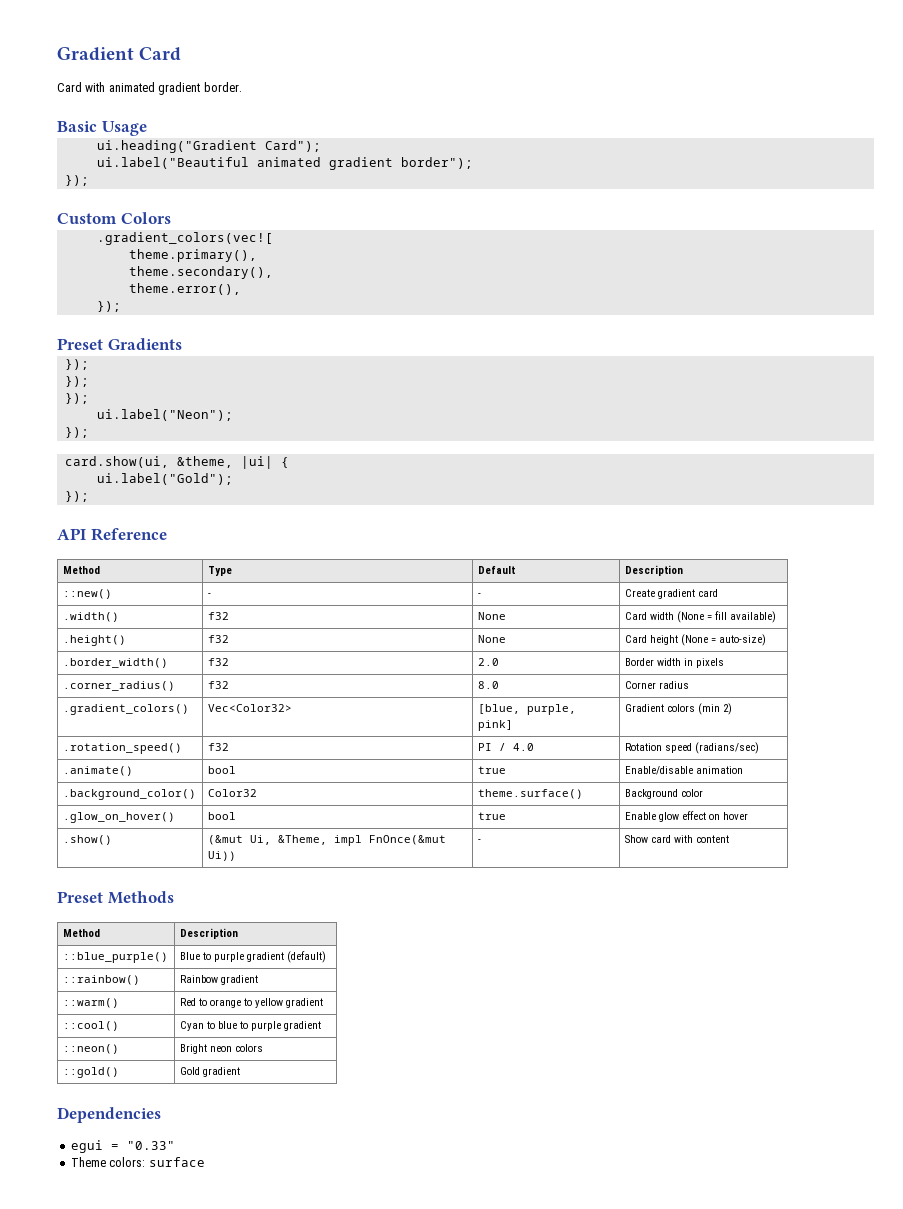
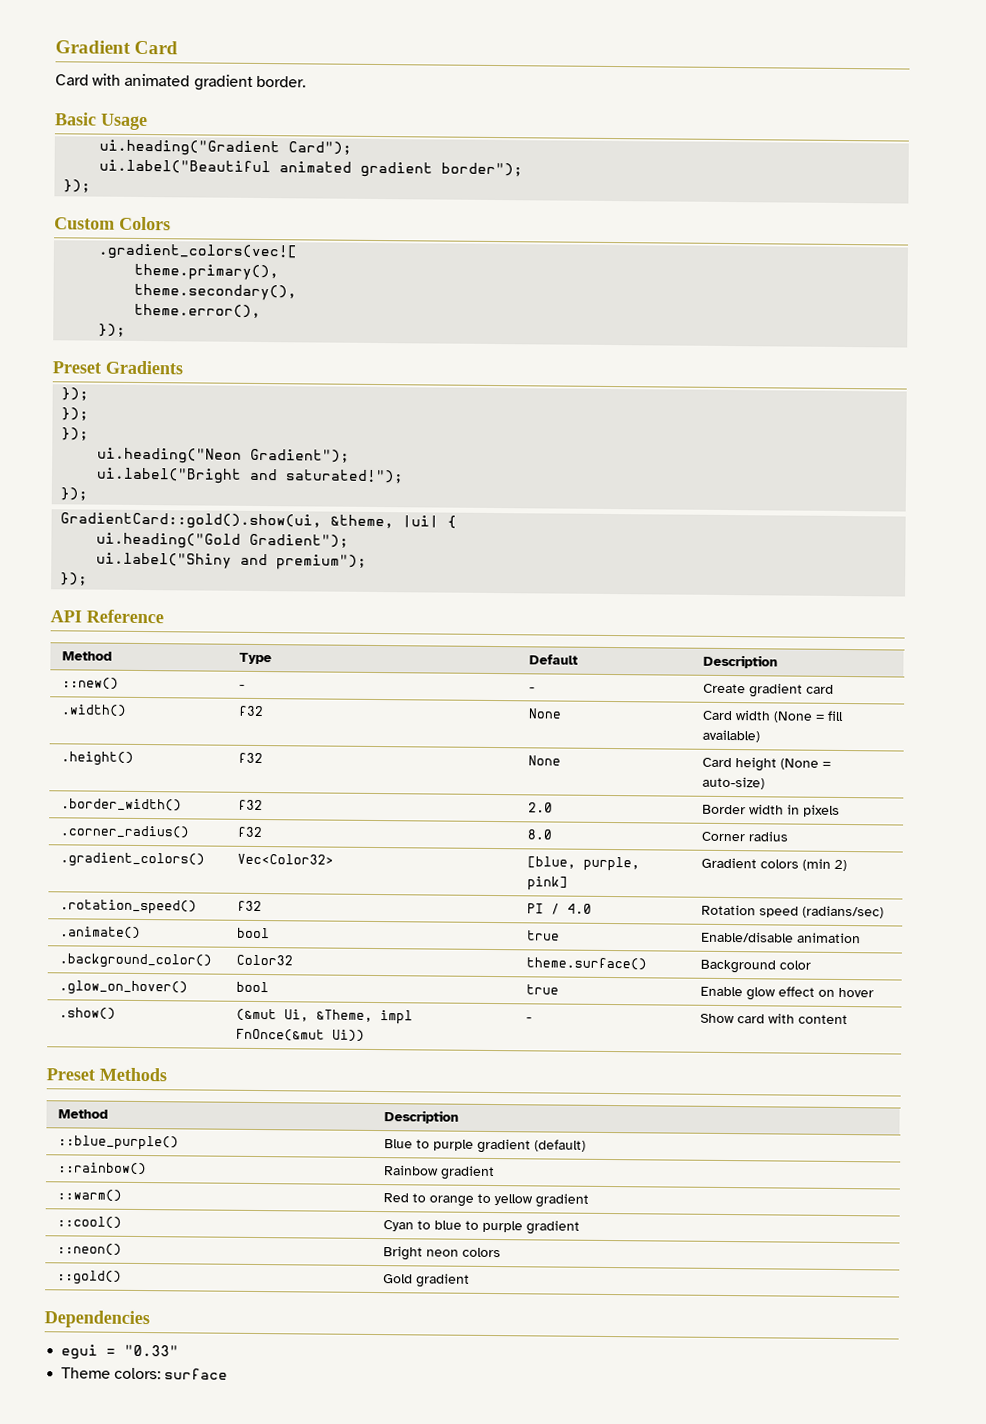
- ui.label("Neon");
+ ui.heading("Neon Gradient");
+ ui.label("Bright and saturated!");
  });
- card.show(ui, &theme, |ui| {
+ GradientCard::gold().show(ui, &theme, |ui| {
- ui.label("Gold");
+ ui.heading("Gold Gradient");
+ ui.label("Shiny and premium");

